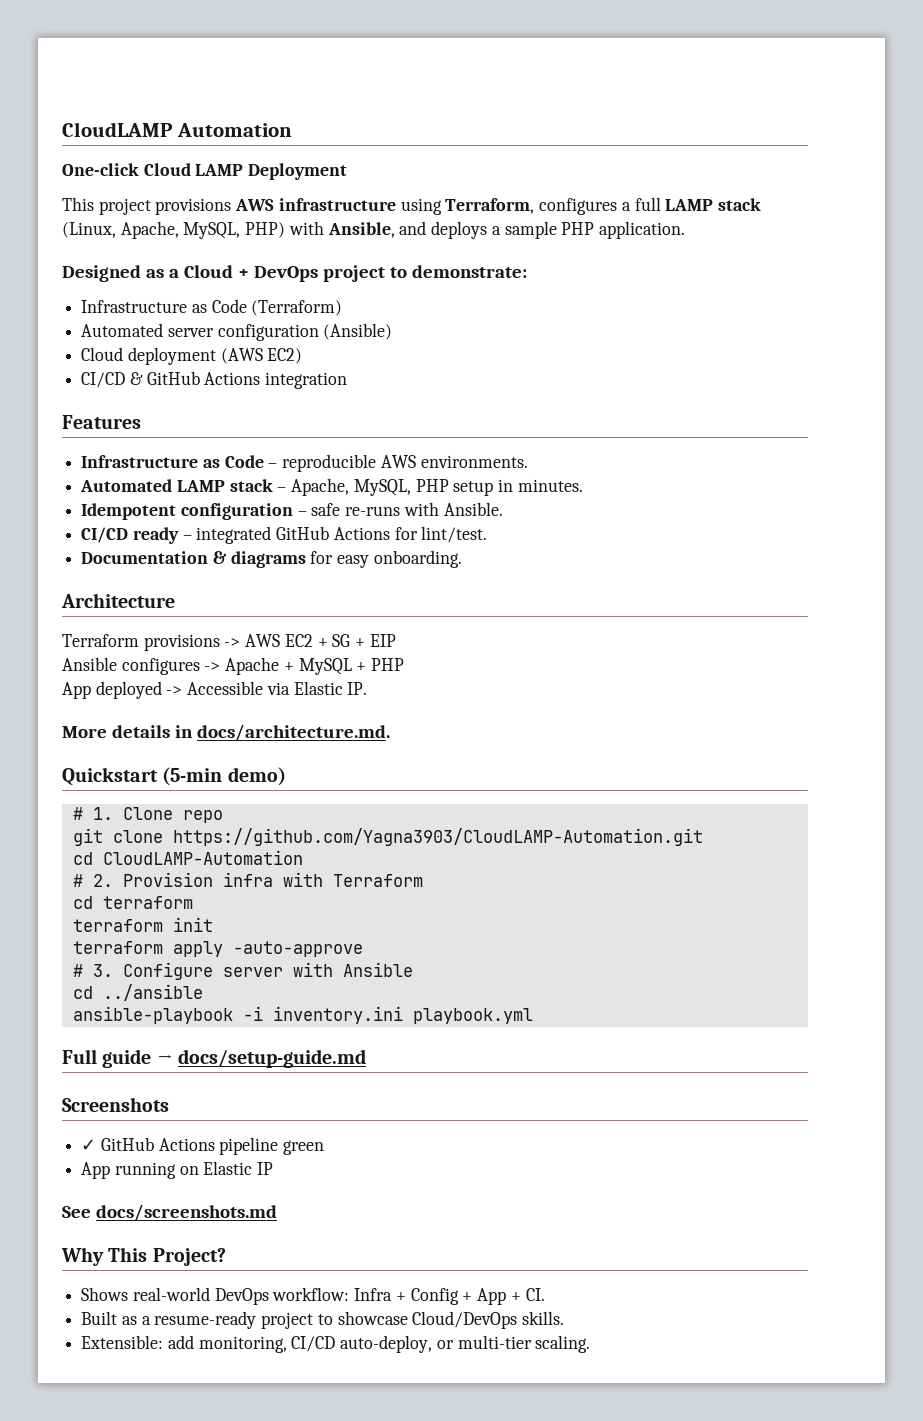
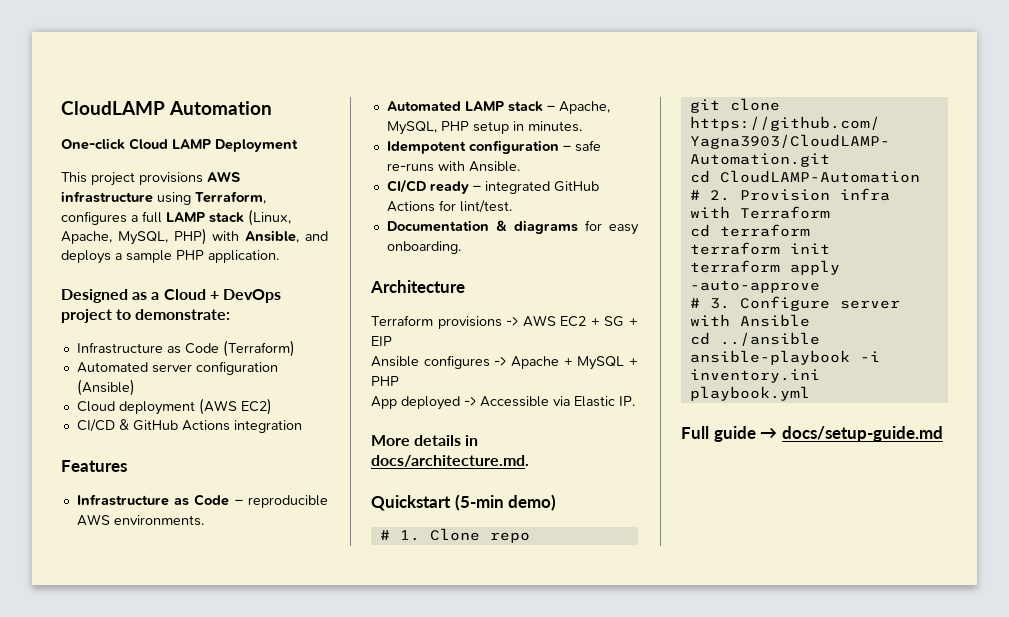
- Screenshots
- ✓ GitHub Actions pipeline green
- App running on Elastic IP
- See docs/screenshots.md
- Why This Project?
- Shows real-world DevOps workflow: Infra + Config + App + CI.
- Built as a resume-ready project to showcase Cloud/DevOps skills.
- Extensible: add monitoring, CI/CD auto-deploy, or multi-tier scaling.

